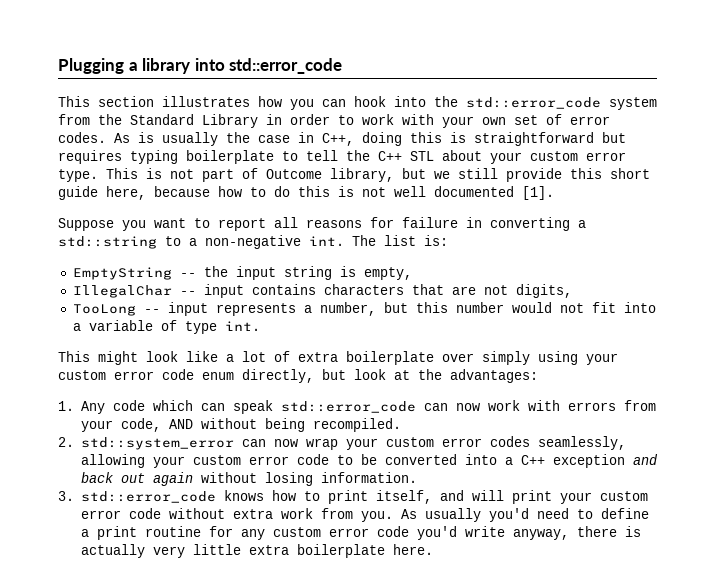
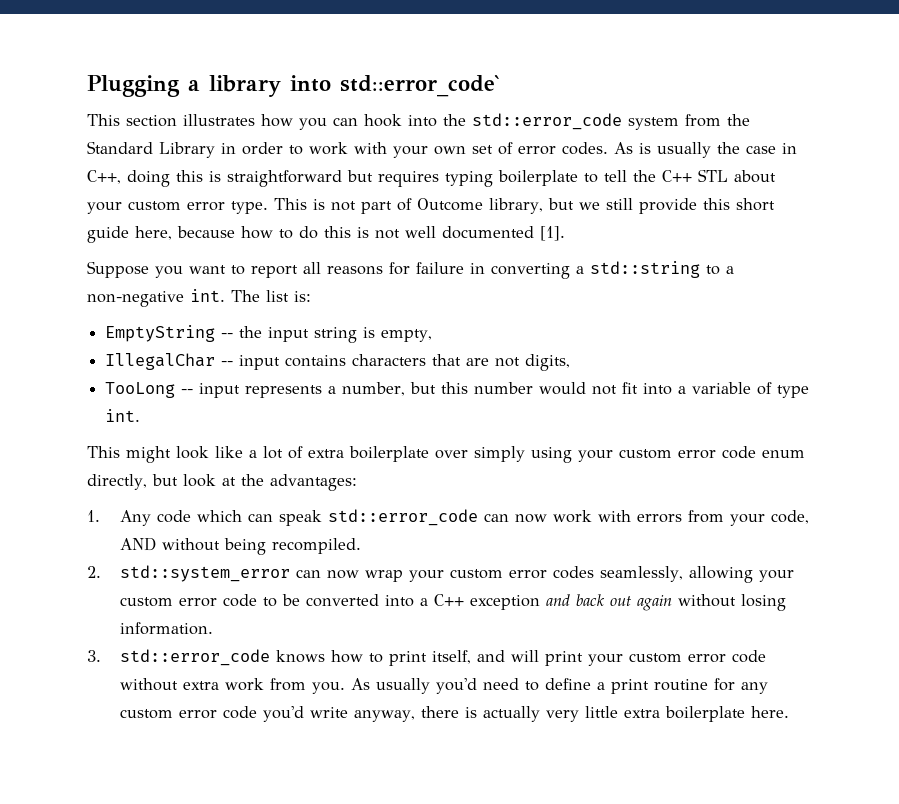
- Plugging a library into std::error_code
+ Plugging a library into std::error_code`

